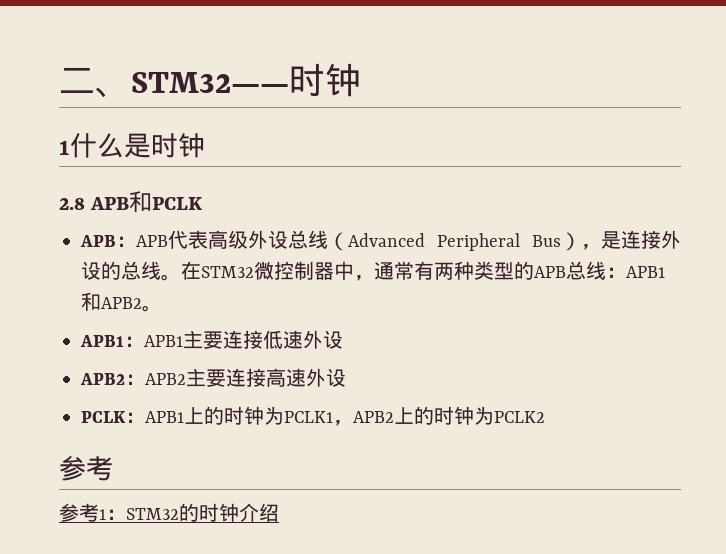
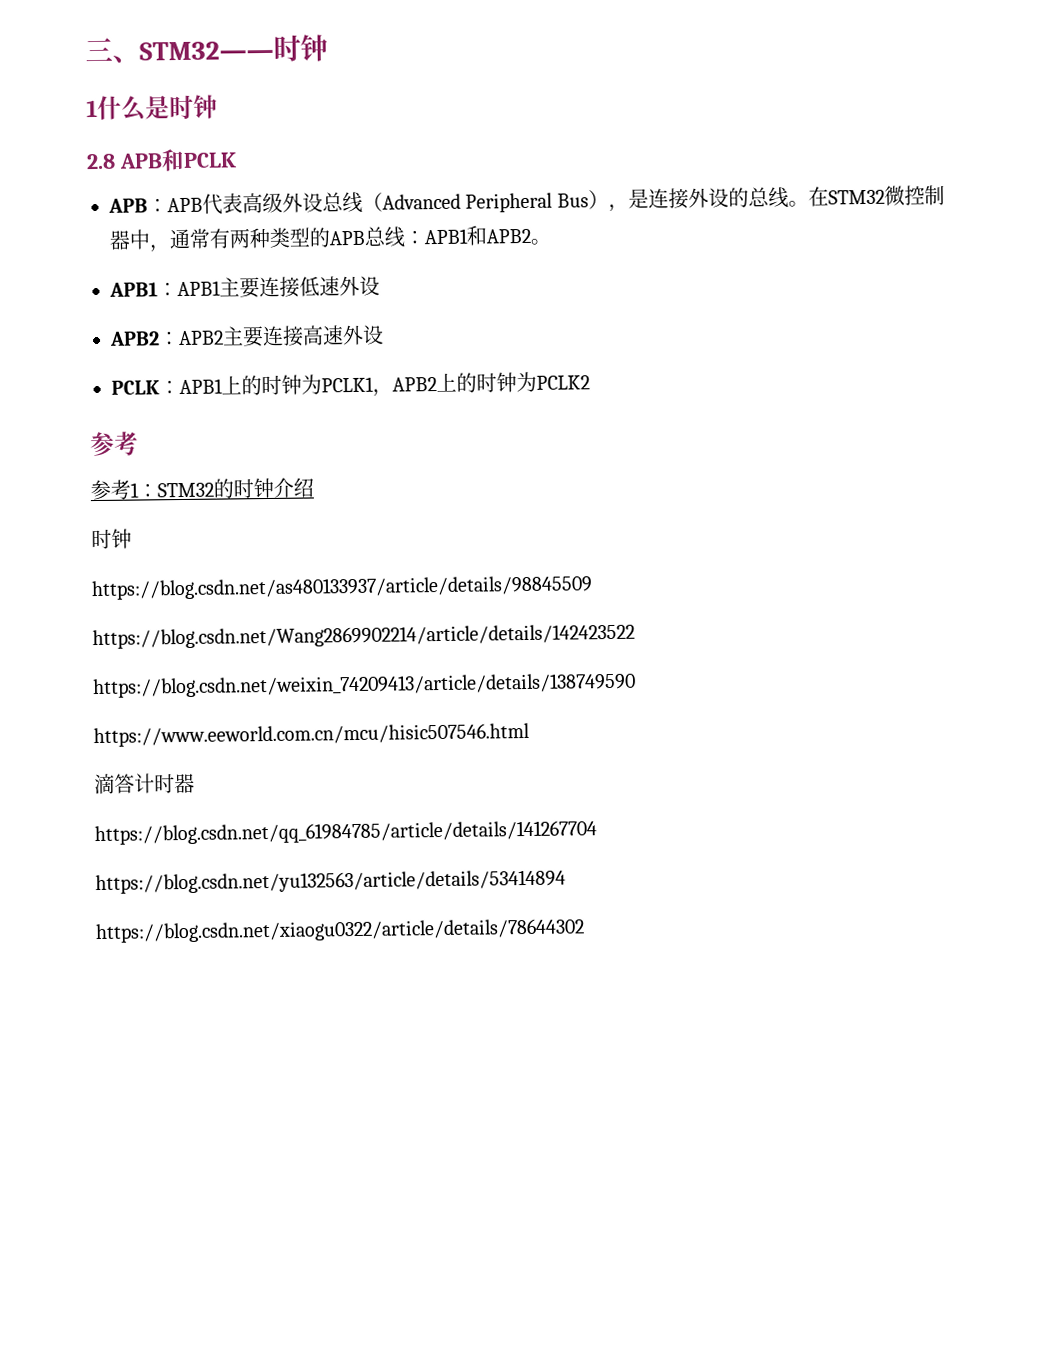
- 二、STM32——时钟
+ 三、STM32——时钟
  参考1：STM32的时钟介绍
+ 时钟
+ https://blog.csdn.net/as480133937/article/details/98845509
+ https://blog.csdn.net/Wang2869902214/article/details/142423522
+ https://blog.csdn.net/weixin_74209413/article/details/138749590
+ https://www.eeworld.com.cn/mcu/hisic507546.html
+ 滴答计时器
+ https://blog.csdn.net/qq_61984785/article/details/141267704
+ https://blog.csdn.net/yu132563/article/details/53414894
+ https://blog.csdn.net/xiaogu0322/article/details/78644302

